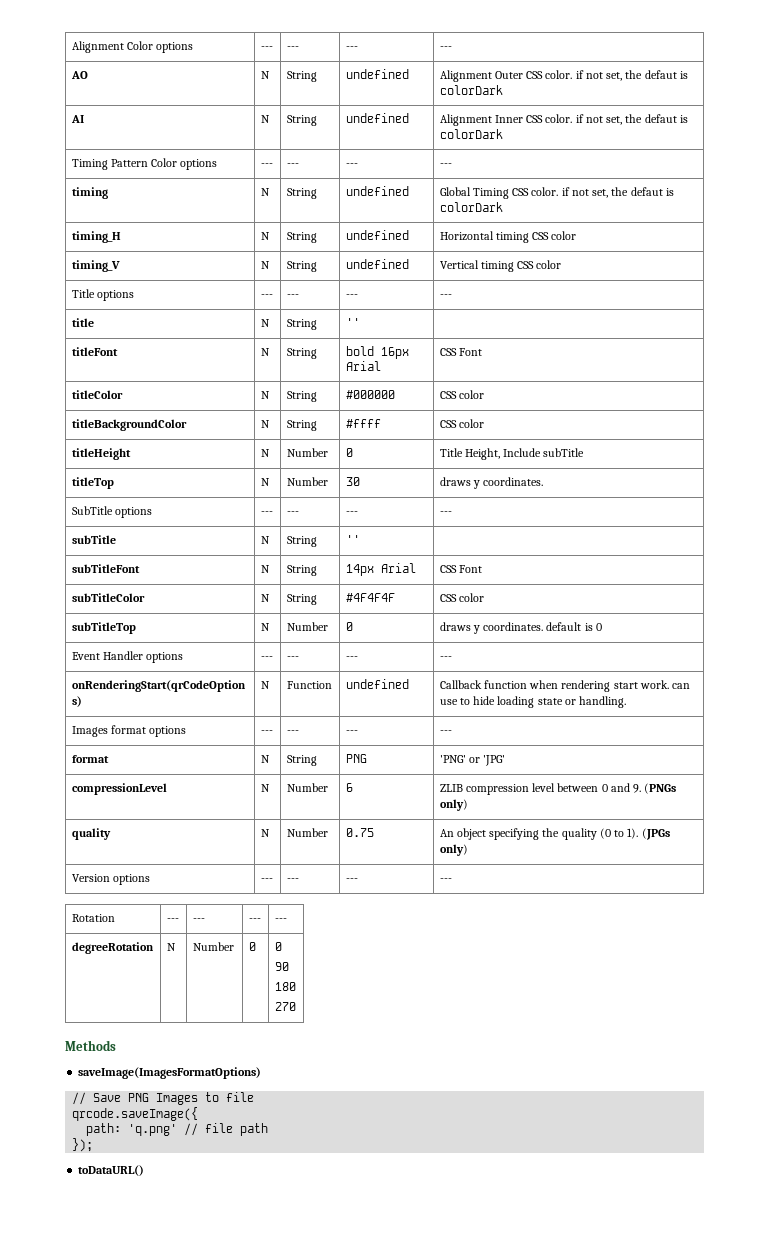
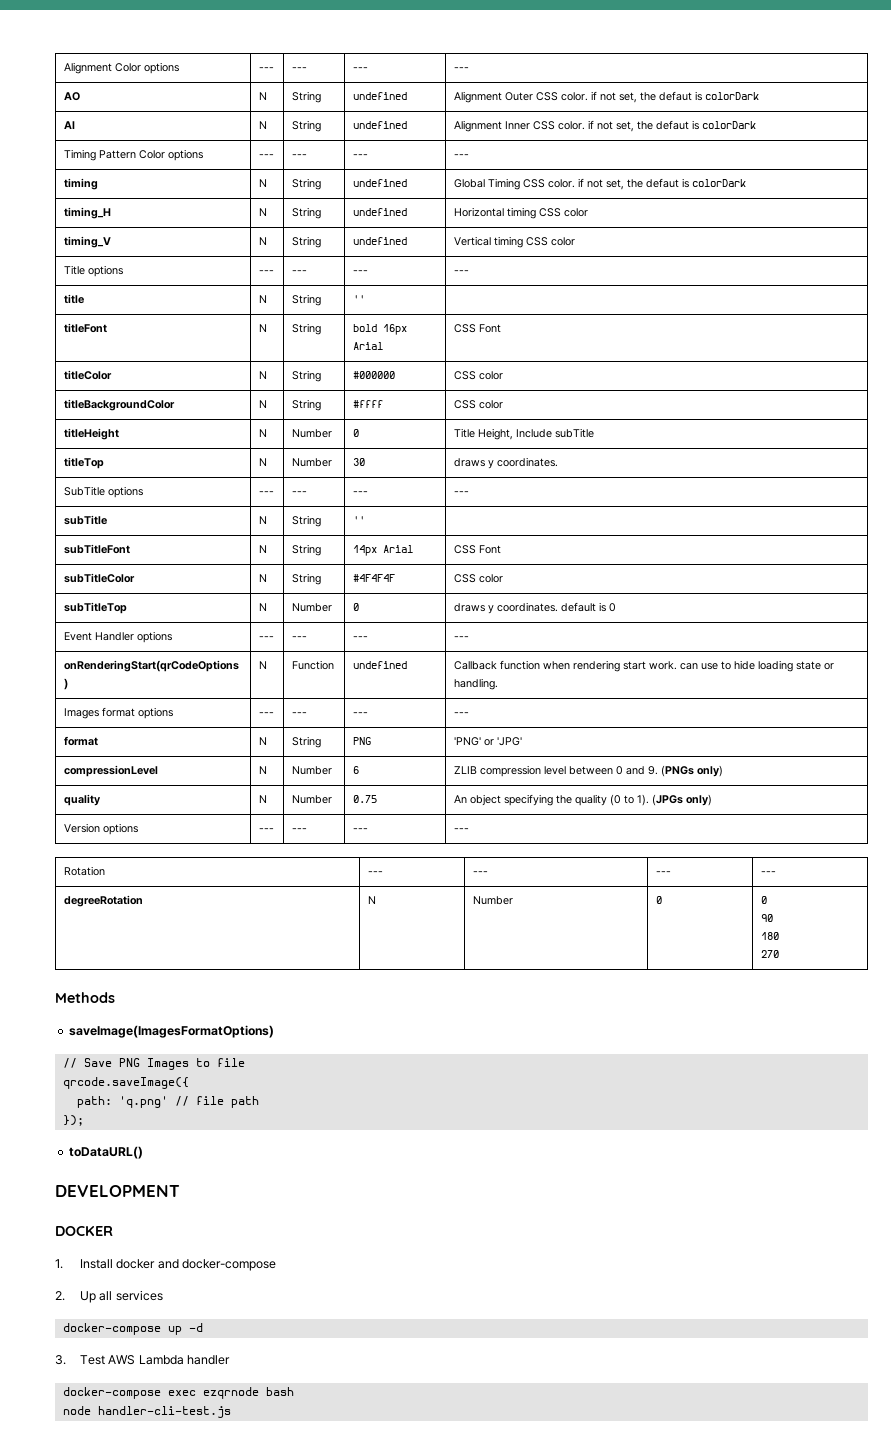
+ DEVELOPMENT
+ DOCKER
+ 1. Install docker and docker-compose
+ 2. Up all services
+ docker-compose up -d
+ 3. Test AWS Lambda handler
+ docker-compose exec ezqrnode bash
+ node handler-cli-test.js

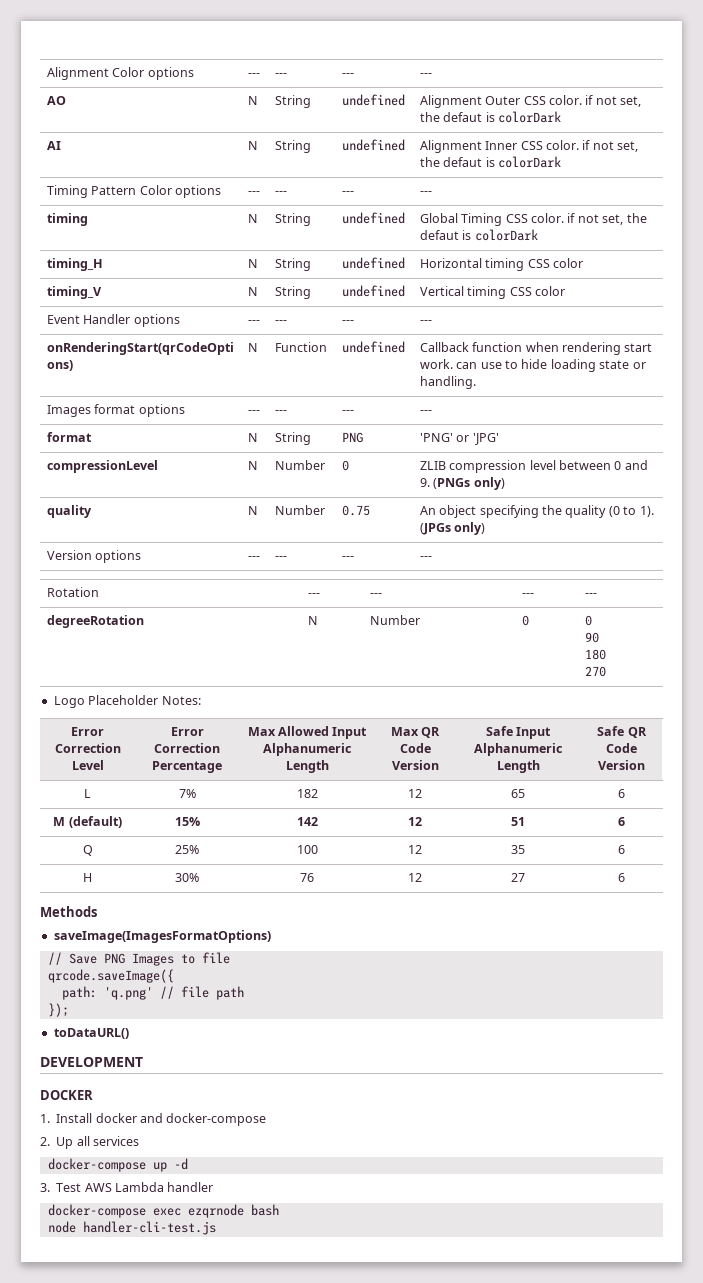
- Title options | --- | --- | --- | ---
- title | N | String | '' |
- titleFont | N | String | bold 16px Arial | CSS Font
- titleColor | N | String | #000000 | CSS color
- titleBackgroundColor | N | String | #ffff | CSS color
- titleHeight | N | Number | 0 | Title Height, Include subTitle
- titleTop | N | Number | 30 | draws y coordinates.
- SubTitle options | --- | --- | --- | ---
- subTitle | N | String | '' |
- subTitleFont | N | String | 14px Arial | CSS Font
- subTitleColor | N | String | #4F4F4F | CSS color
- subTitleTop | N | Number | 0 | draws y coordinates. default is 0
- compressionLevel | N | Number | 6 | ZLIB compression level between 0 and 9. (PNGs only)
+ compressionLevel | N | Number | 0 | ZLIB compression level between 0 and 9. (PNGs only)
+ Logo Placeholder Notes:
+ Error Correction Level | Error Correction Percentage | Max Allowed Input Alphanumeric Length | Max QR Code Version | Safe Input Alphanumeric Length | Safe QR Code Version
+ L | 7% | 182 | 12 | 65 | 6
+ M (default) | 15% | 142 | 12 | 51 | 6
+ Q | 25% | 100 | 12 | 35 | 6
+ H | 30% | 76 | 12 | 27 | 6

